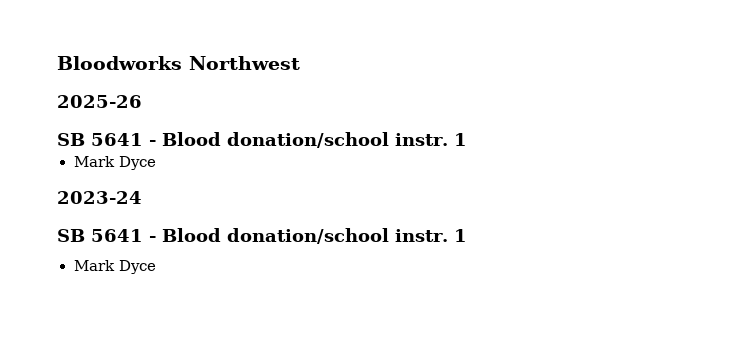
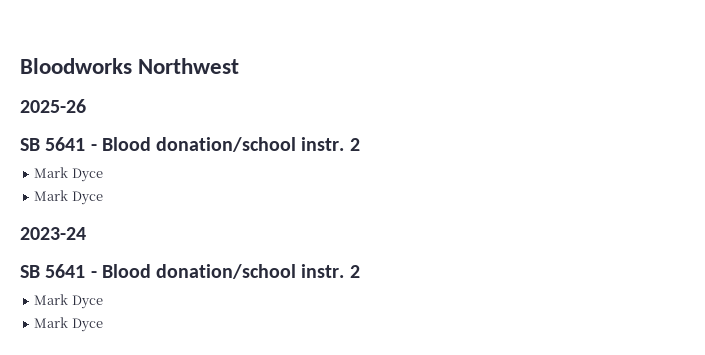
  2025-26
- SB 5641 - Blood donation/school instr. 1
+ SB 5641 - Blood donation/school instr. 2
+ Mark Dyce
  2023-24
- SB 5641 - Blood donation/school instr. 1
+ SB 5641 - Blood donation/school instr. 2
+ Mark Dyce

